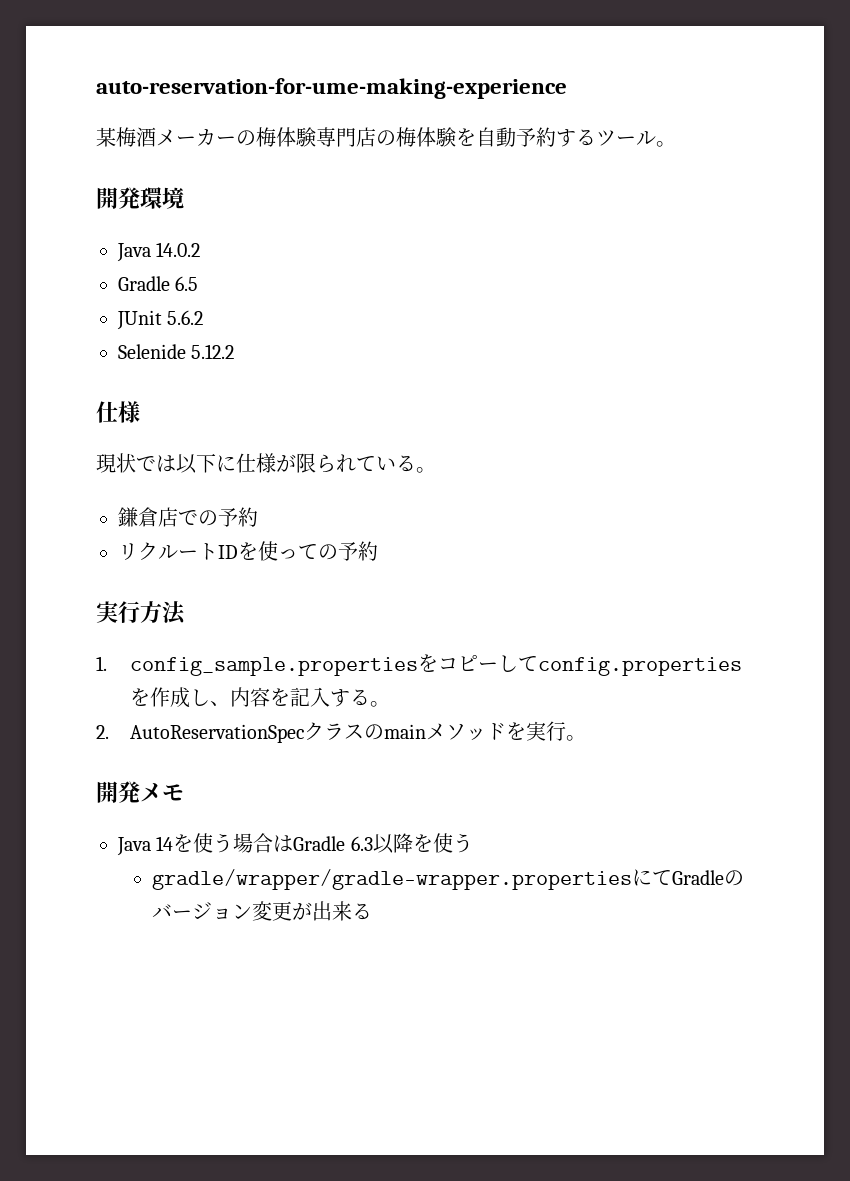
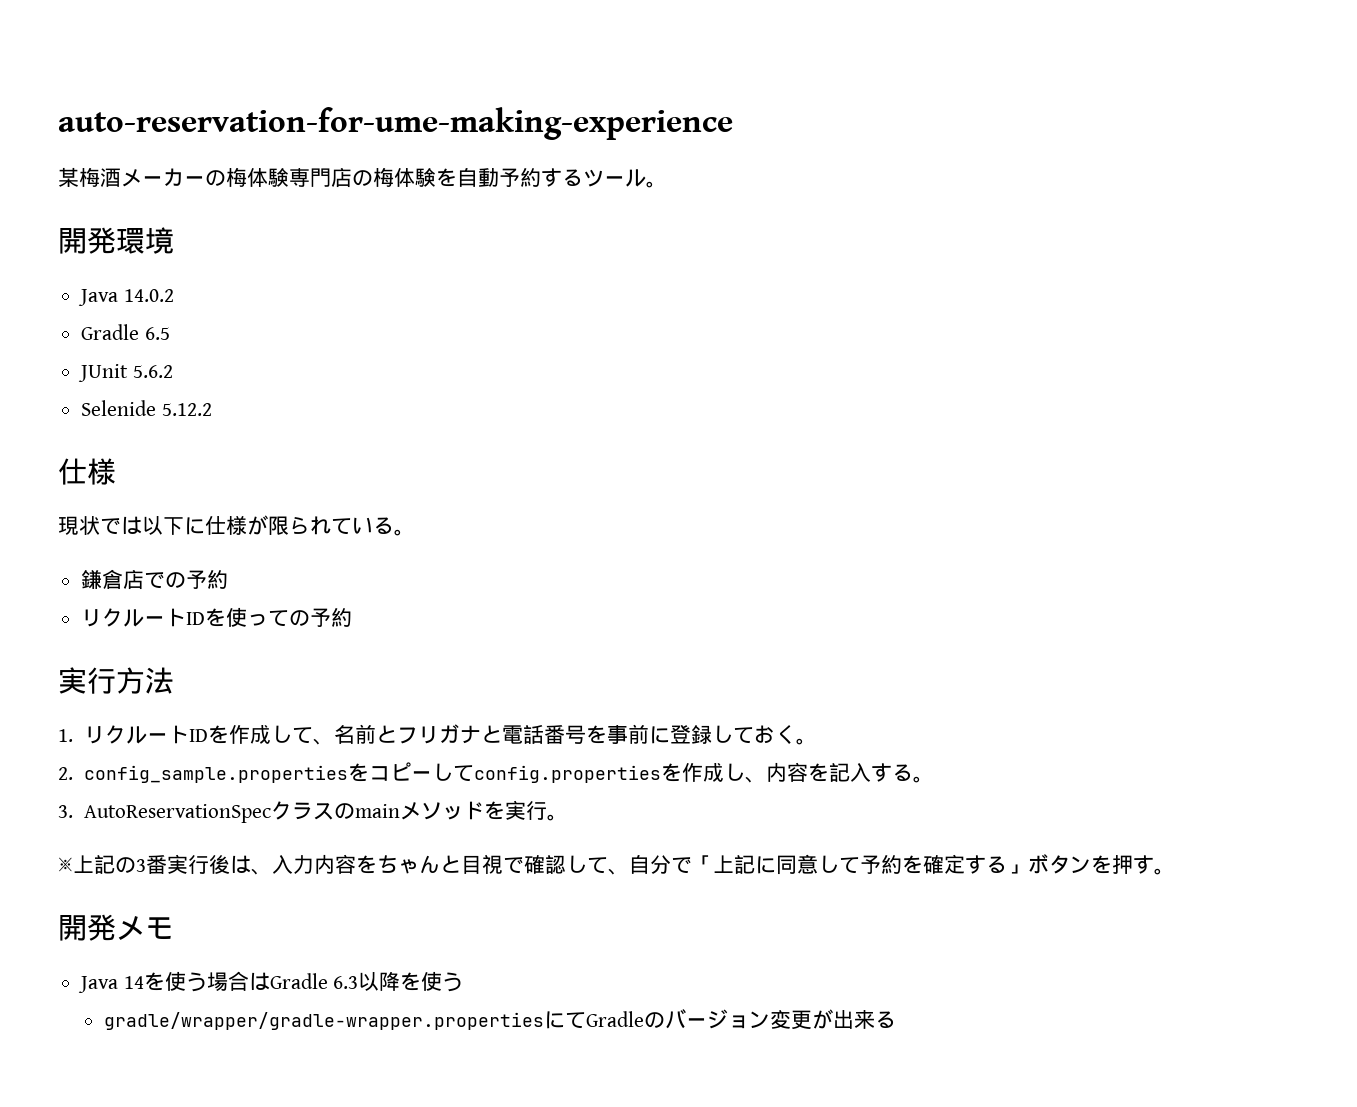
- 1. config_sample.propertiesをコピーしてconfig.propertiesを作成し、内容を記入する。
+ 1.リクルートIDを作成して、名前とフリガナと電話番号を事前に登録しておく。
+ 2. config_sample.propertiesをコピーしてconfig.propertiesを作成し、内容を記入する。
- 2. AutoReservationSpecクラスのmainメソッドを実行。
+ 3. AutoReservationSpecクラスのmainメソッドを実行。
+ ※上記の3番実行後は、入力内容をちゃんと目視で確認して、自分で「上記に同意して予約を確定する」ボタンを押す。

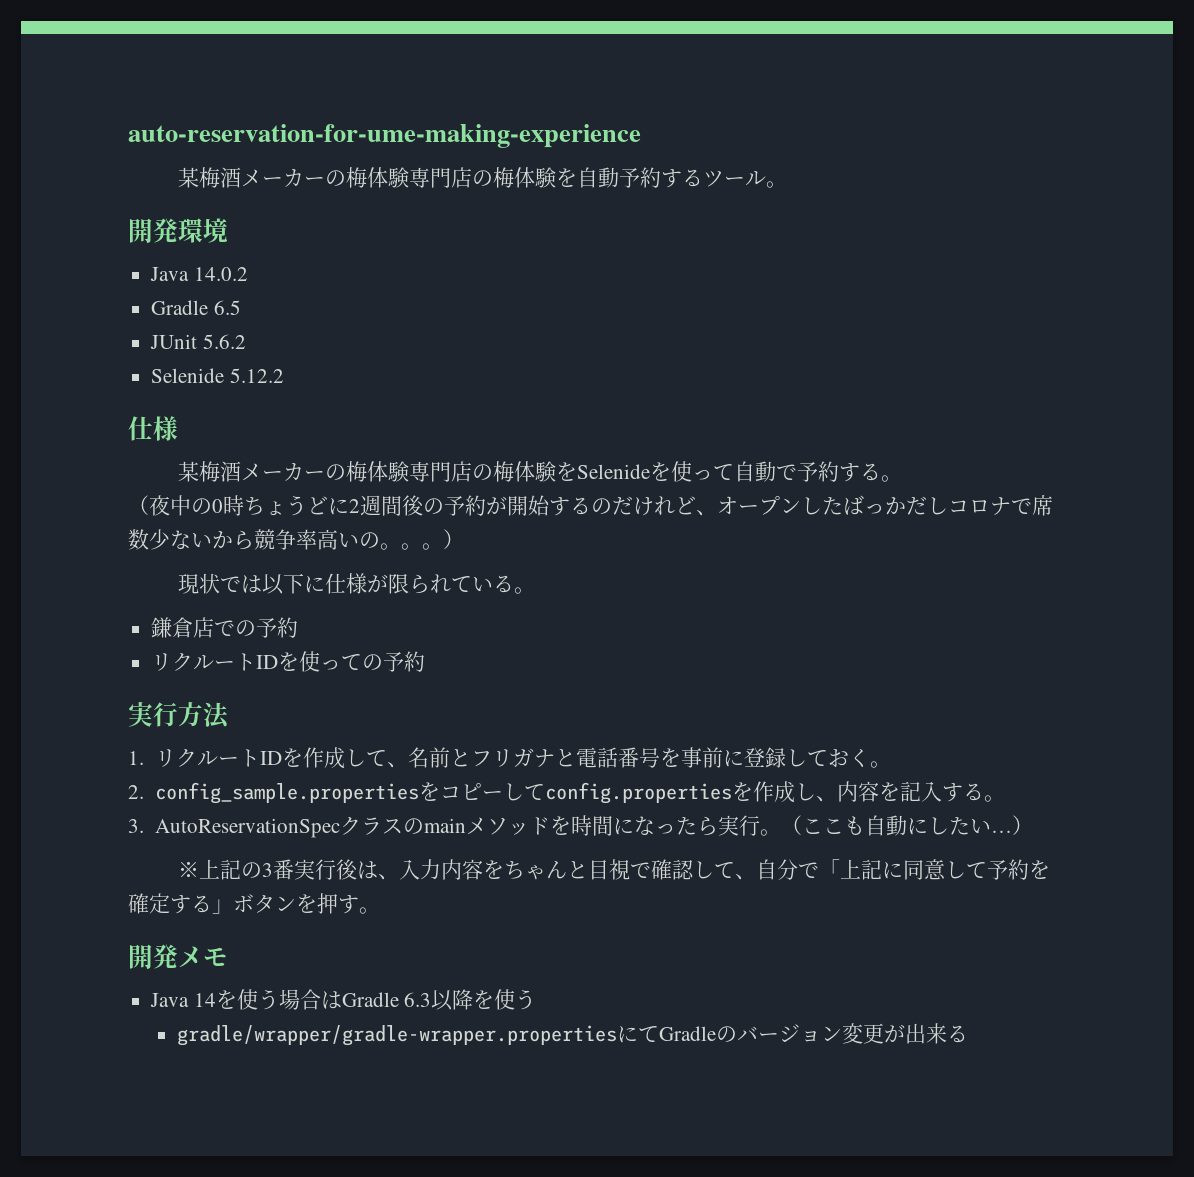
+ 某梅酒メーカーの梅体験専門店の梅体験をSelenideを使って自動で予約する。
+ （夜中の0時ちょうどに2週間後の予約が開始するのだけれど、オープンしたばっかだしコロナで席数少ないから競争率高いの。。。）
- 3. AutoReservationSpecクラスのmainメソッドを実行。
+ 3. AutoReservationSpecクラスのmainメソッドを時間になったら実行。（ここも自動にしたい…）

